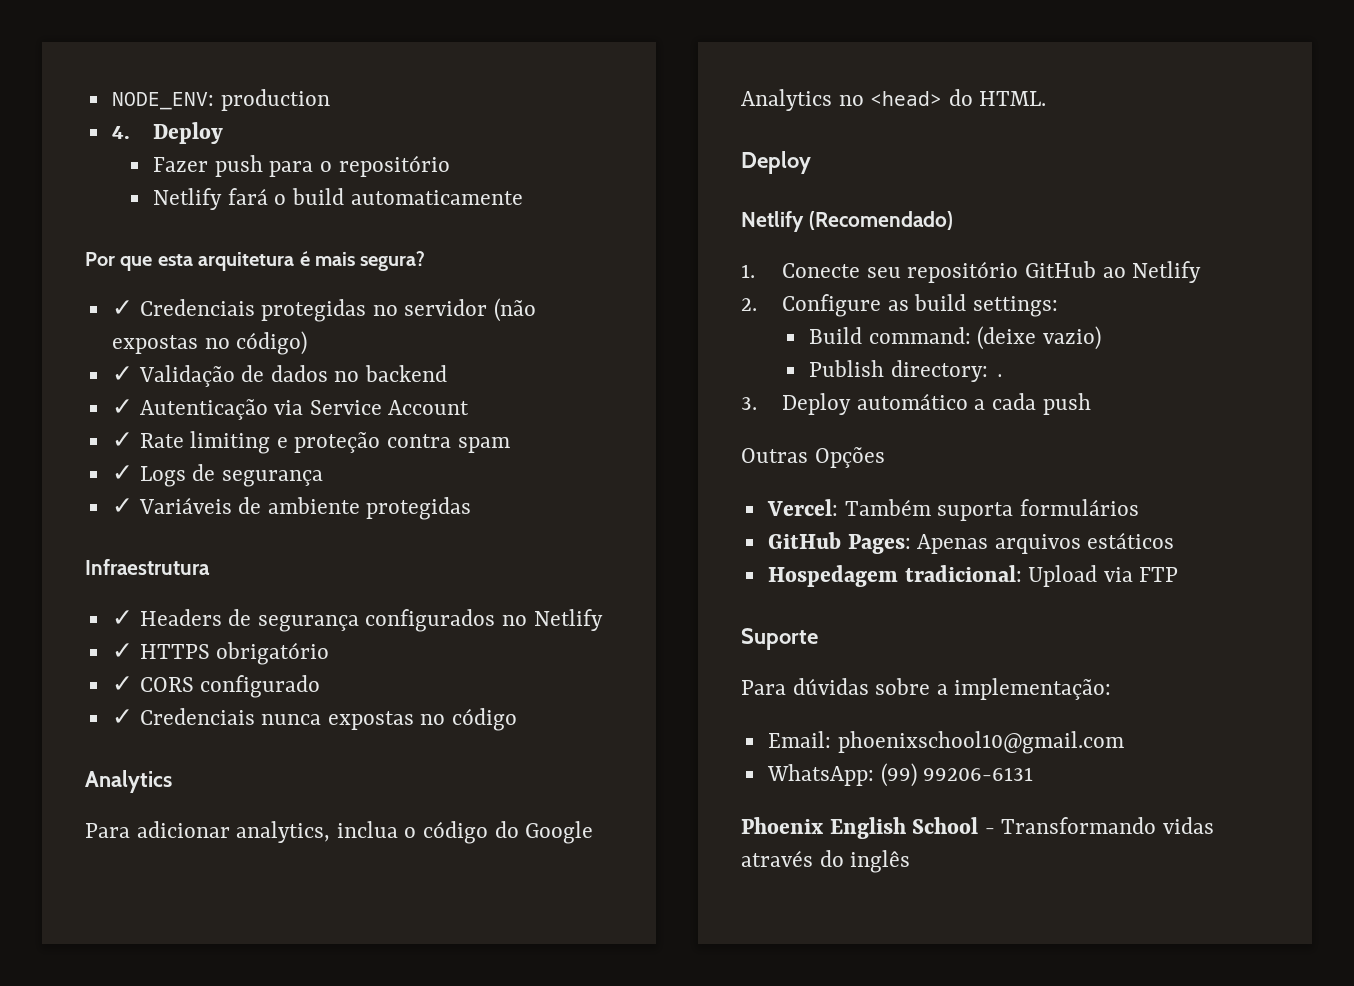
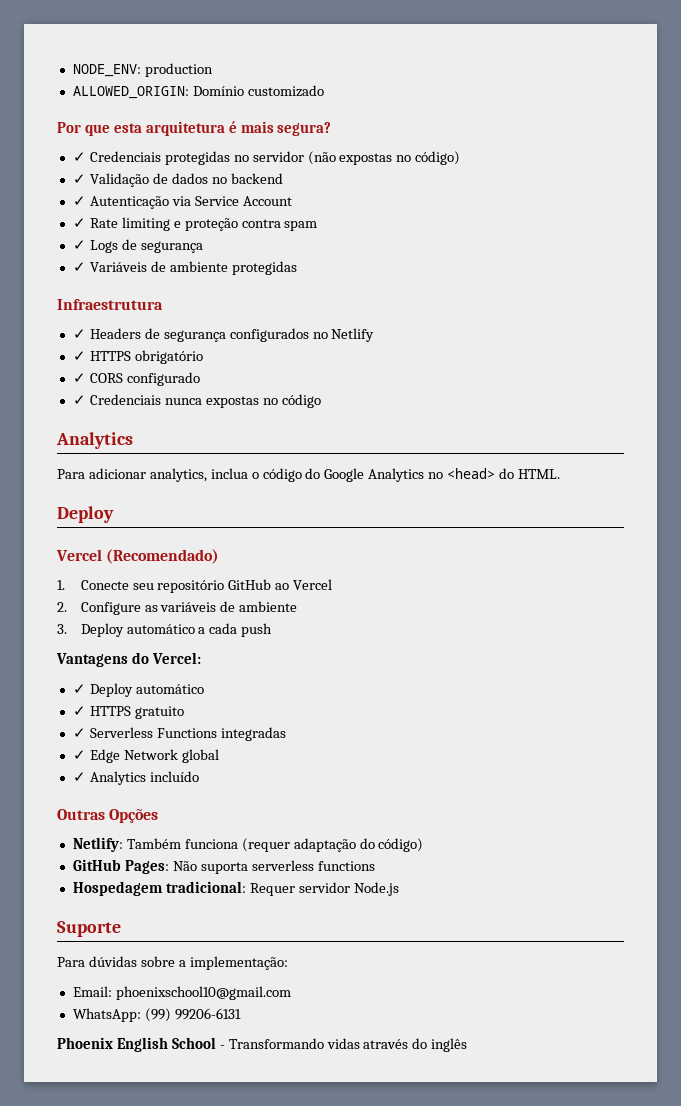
- 4. Deploy
- Fazer push para o repositório
- Netlify fará o build automaticamente
+ ALLOWED_ORIGIN: Domínio customizado
- Netlify (Recomendado)
+ Vercel (Recomendado)
- 1. Conecte seu repositório GitHub ao Netlify
+ 1. Conecte seu repositório GitHub ao Vercel
- 2. Configure as build settings:
- Build command: (deixe vazio)
- Publish directory: .
+ 2. Configure as variáveis de ambiente
+ Vantagens do Vercel:
+ ✓ Deploy automático
+ ✓ HTTPS gratuito
+ ✓ Serverless Functions integradas
+ ✓ Edge Network global
+ ✓ Analytics incluído
  Outras Opções
- Vercel: Também suporta formulários
- GitHub Pages: Apenas arquivos estáticos
+ Netlify: Também funciona (requer adaptação do código)
+ GitHub Pages: Não suporta serverless functions
- Hospedagem tradicional: Upload via FTP
+ Hospedagem tradicional: Requer servidor Node.js

